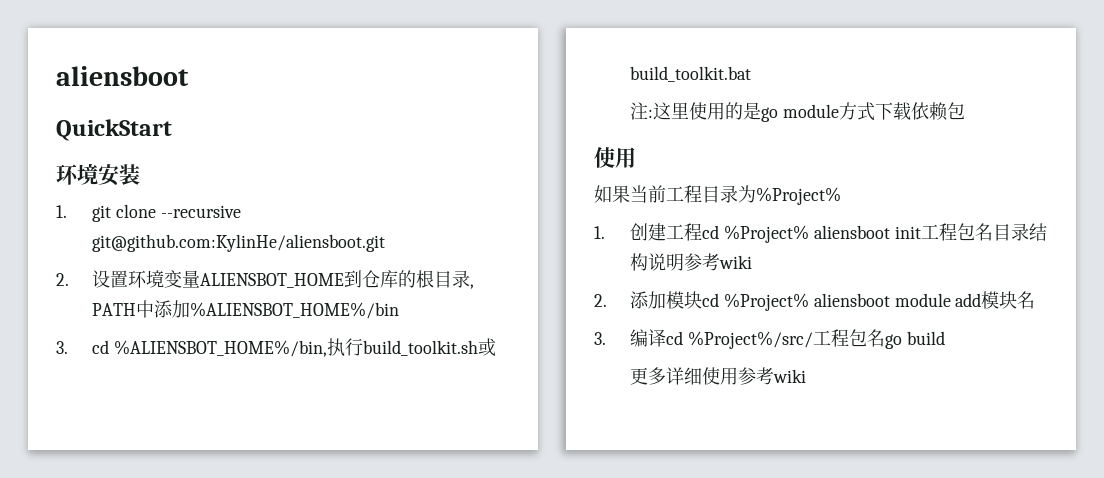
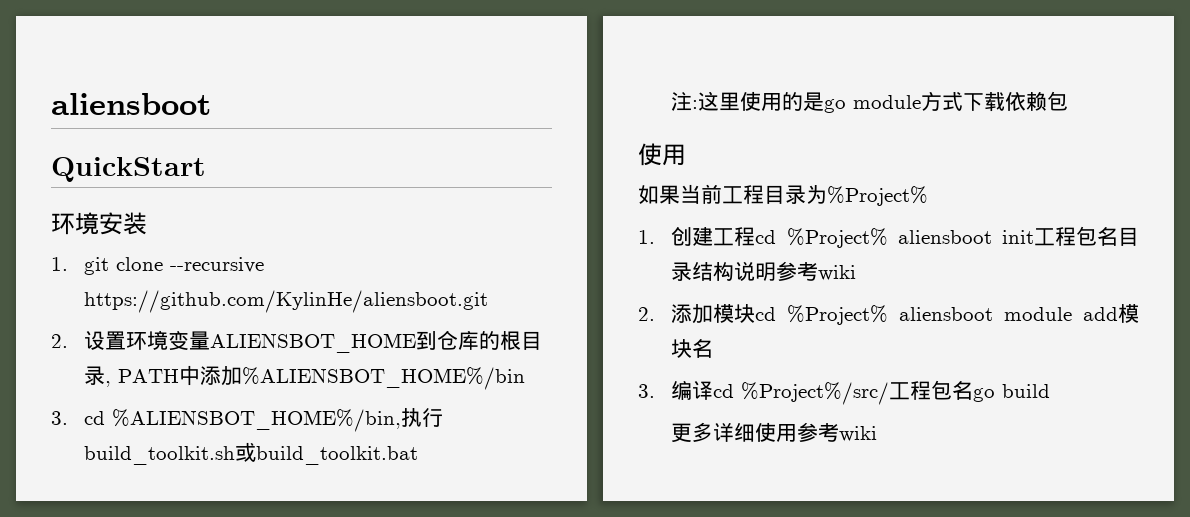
- 1. git clone --recursive git@github.com:KylinHe/aliensboot.git
+ 1. git clone --recursive https://github.com/KylinHe/aliensboot.git

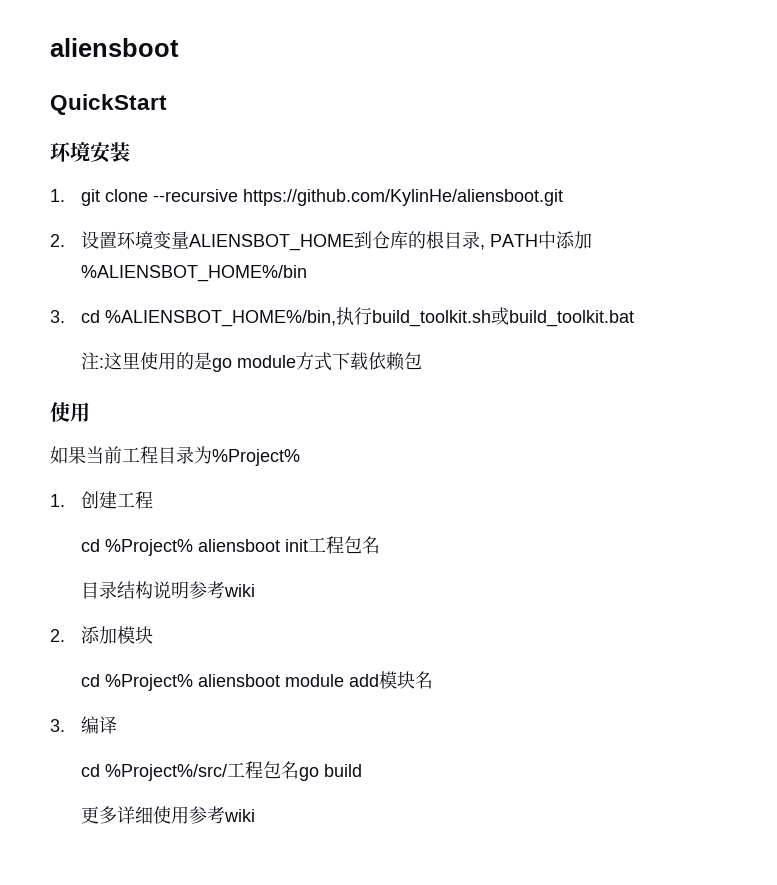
- 1.创建工程cd %Project% aliensboot init工程包名目录结构说明参考wiki
+ 1.创建工程
+ cd %Project% aliensboot init工程包名
+ 目录结构说明参考wiki
- 2.添加模块cd %Project% aliensboot module add模块名
+ 2.添加模块
+ cd %Project% aliensboot module add模块名
- 3.编译cd %Project%/src/工程包名go build
+ 3.编译
+ cd %Project%/src/工程包名go build

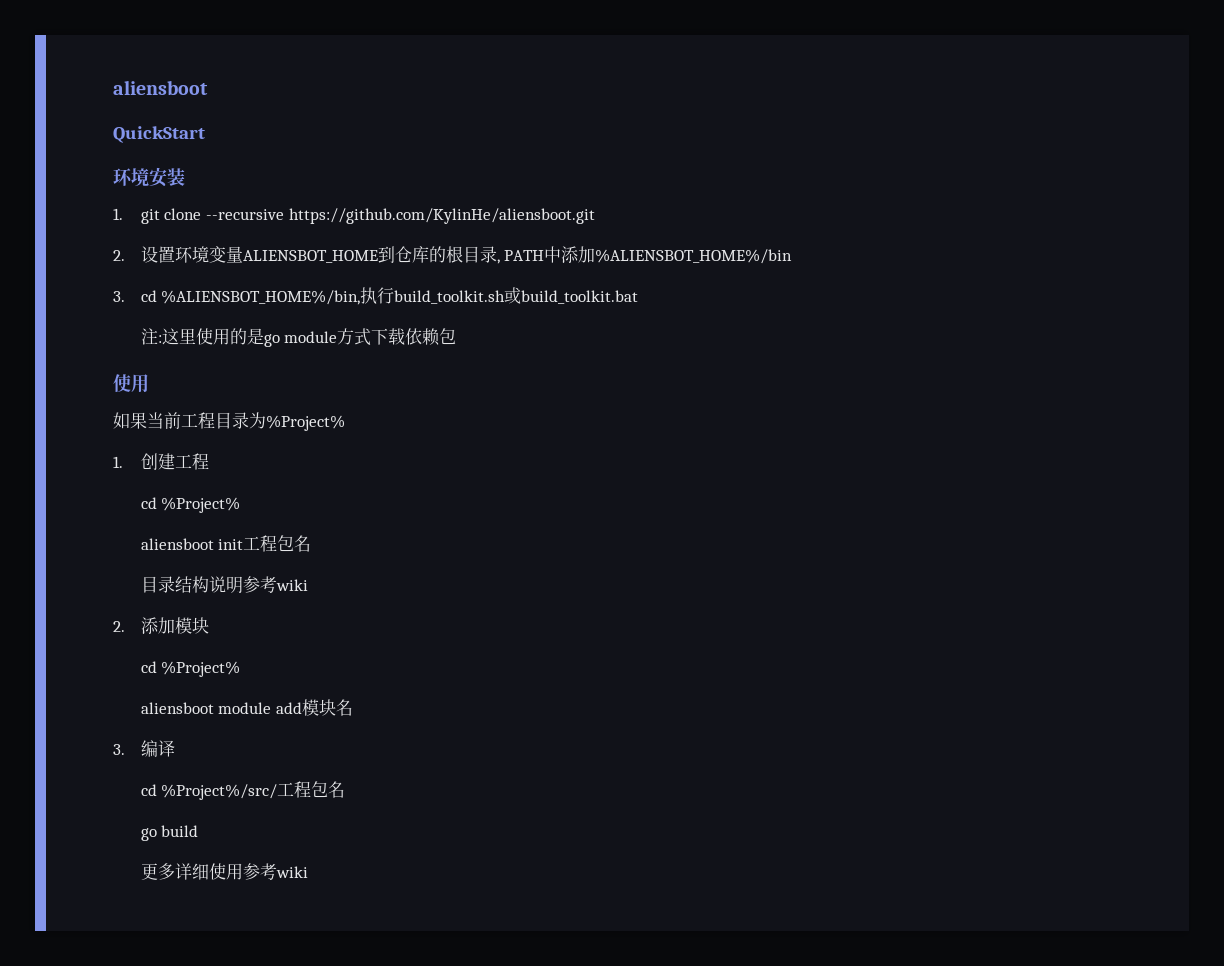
  1.创建工程
- cd %Project% aliensboot init工程包名
+ cd %Project%
+ aliensboot init工程包名
  2.添加模块
- cd %Project% aliensboot module add模块名
+ cd %Project%
+ aliensboot module add模块名
- cd %Project%/src/工程包名go build
+ cd %Project%/src/工程包名
+ go build

